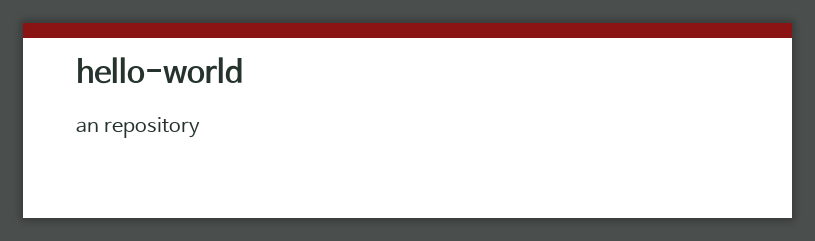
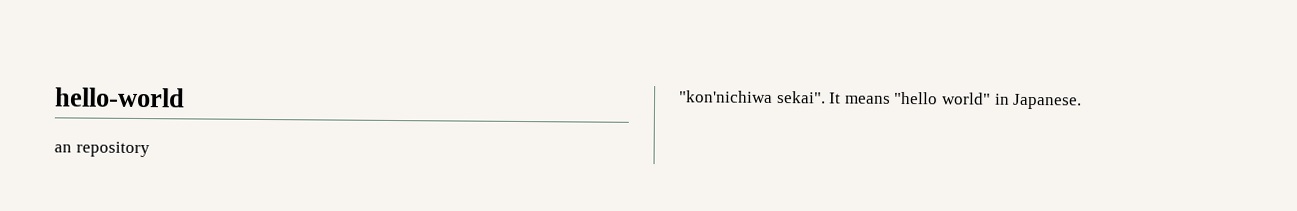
+ "kon'nichiwa sekai". It means "hello world" in Japanese.

